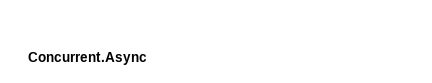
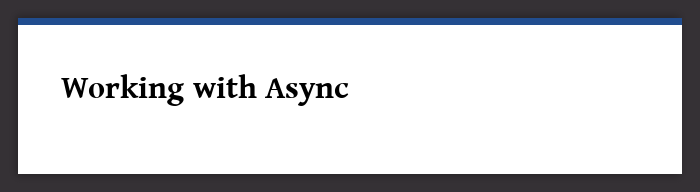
- Concurrent.Async
+ Working with Async

